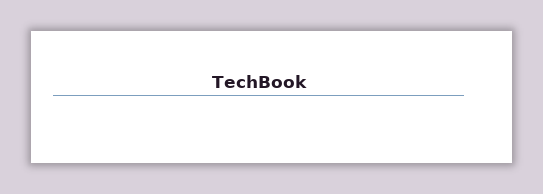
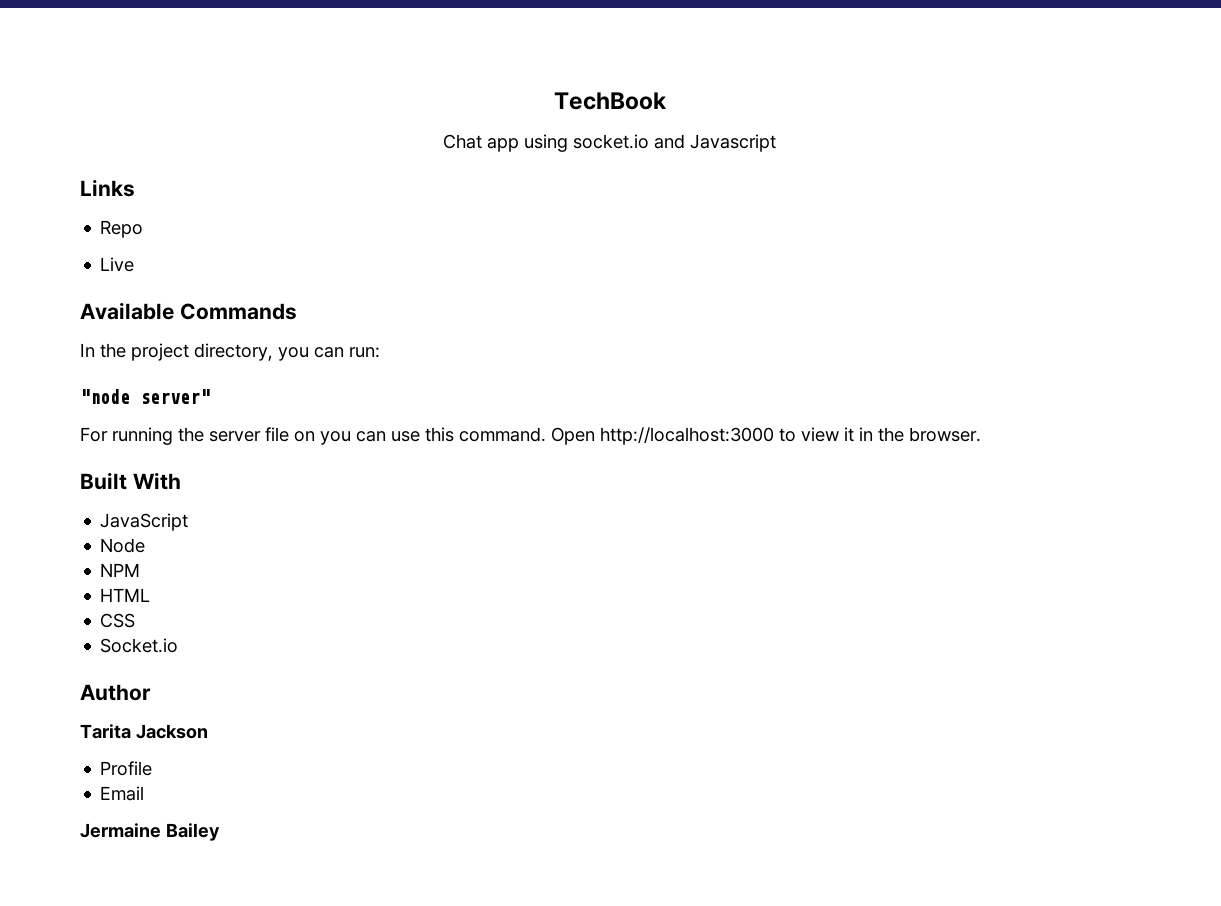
+ Chat app using socket.io and Javascript
+ Links
+ Repo
+ Live
+ Available Commands
+ In the project directory, you can run:
+ "node server"
+ For running the server file on you can use this command. Open http://localhost:3000 to view it in the browser.
+ Built With
+ JavaScript
+ Node
+ NPM
+ HTML
+ CSS
+ Socket.io
+ Author
+ Tarita Jackson
+ Profile
+ Email
+ Jermaine Bailey

